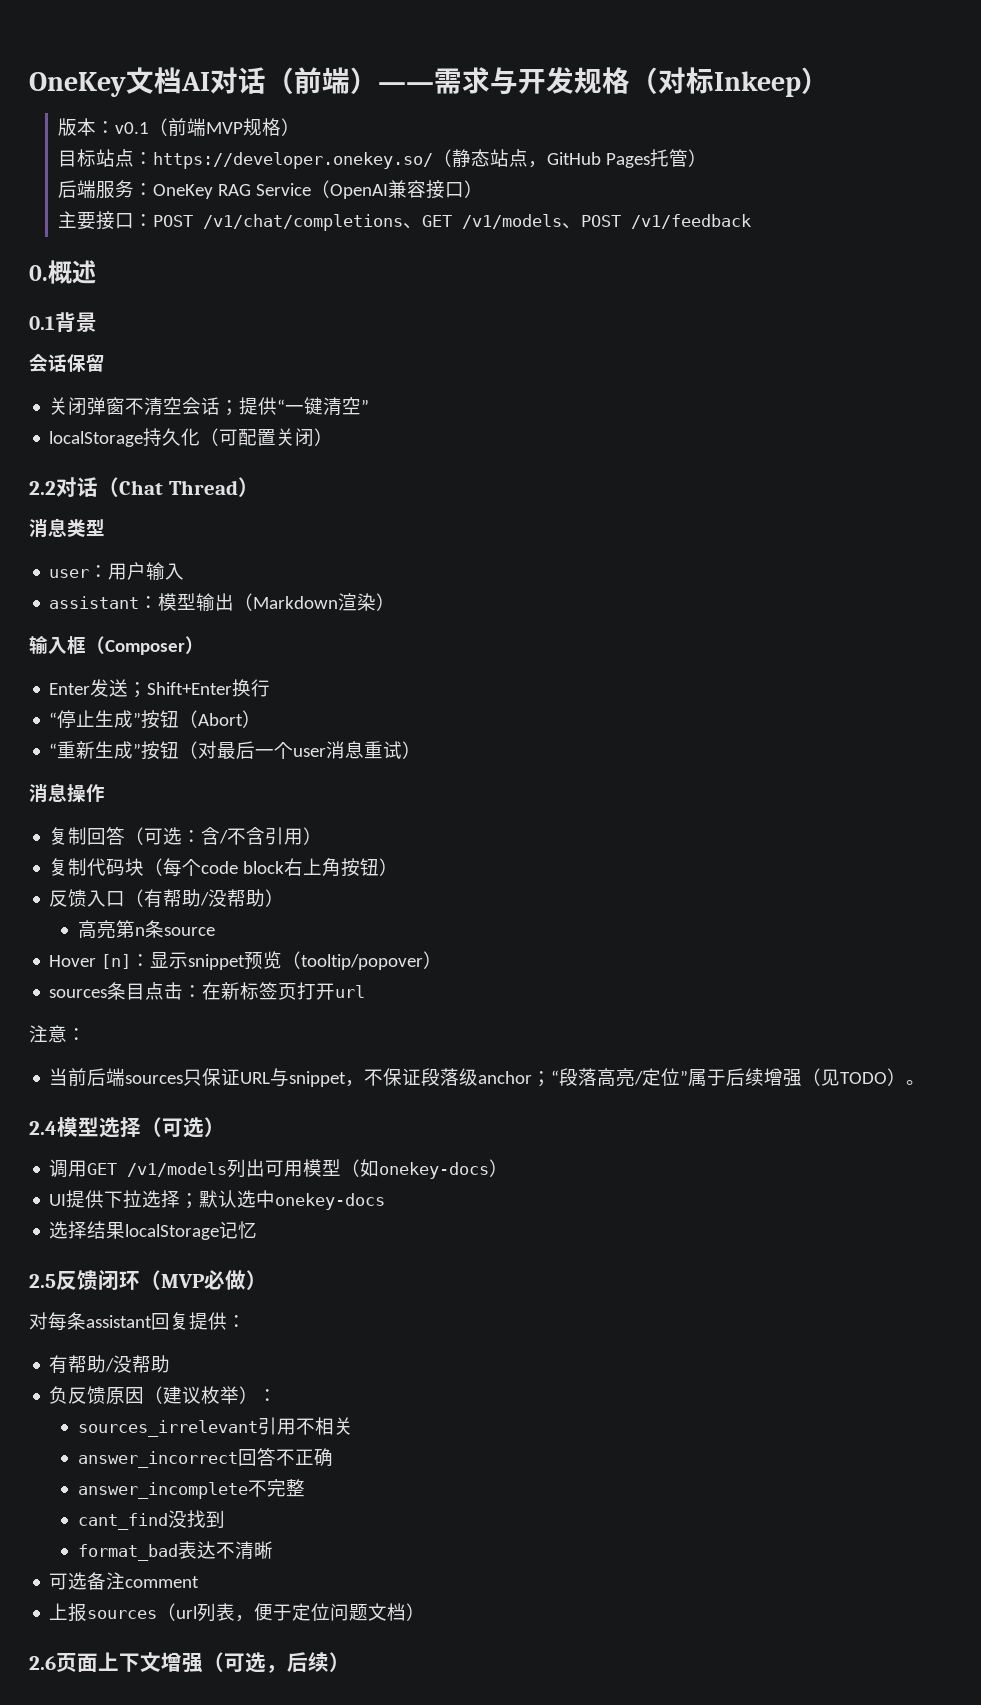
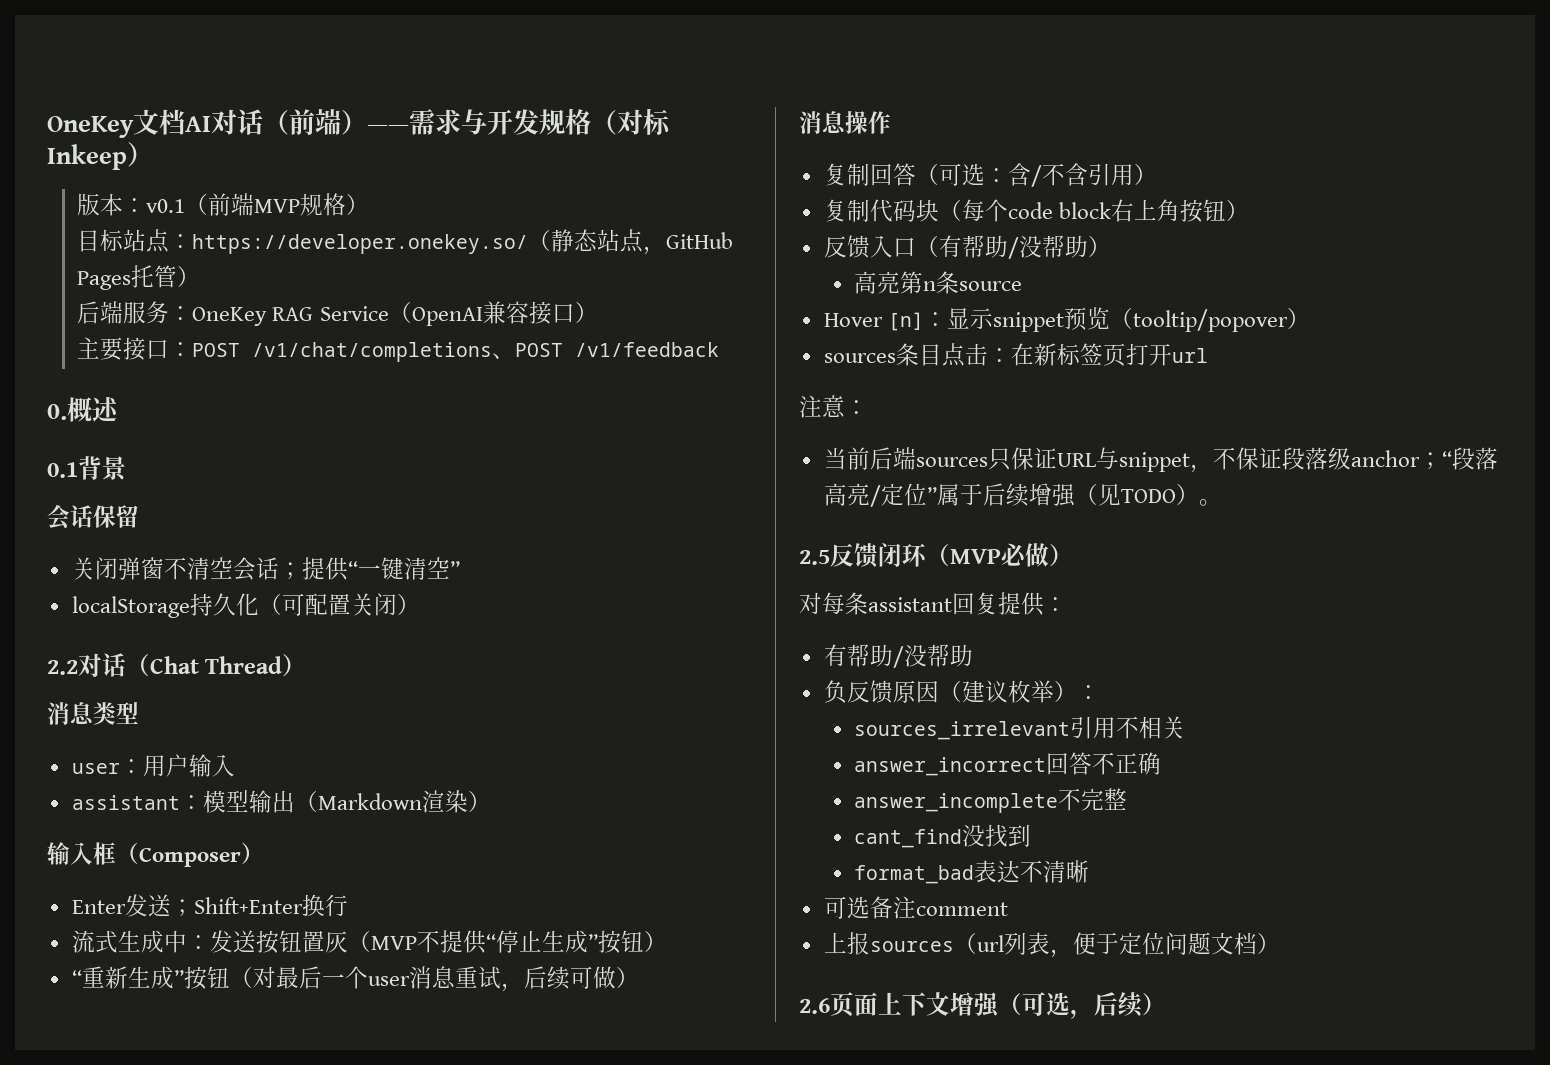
- 主要接口：POST /v1/chat/completions、GET /v1/models、POST /v1/feedback
+ 主要接口：POST /v1/chat/completions、POST /v1/feedback
- “停止生成”按钮（Abort）
+ 流式生成中：发送按钮置灰（MVP不提供“停止生成”按钮）
- “重新生成”按钮（对最后一个user消息重试）
+ “重新生成”按钮（对最后一个user消息重试，后续可做）
- 2.4模型选择（可选）
- 调用GET /v1/models列出可用模型（如onekey-docs）
- UI提供下拉选择；默认选中onekey-docs
- 选择结果localStorage记忆

